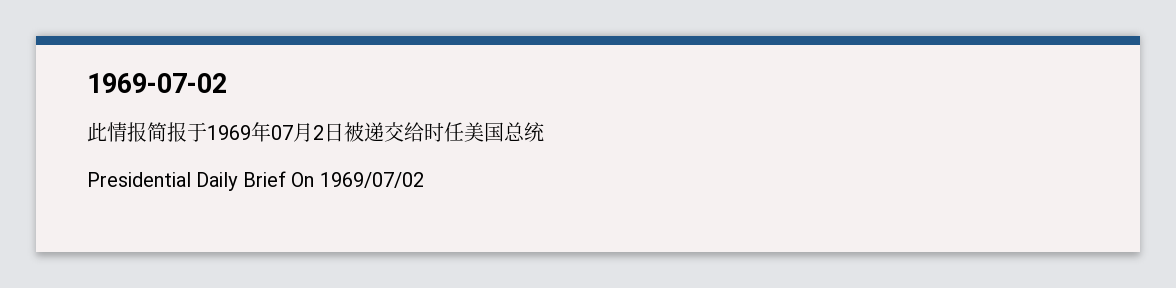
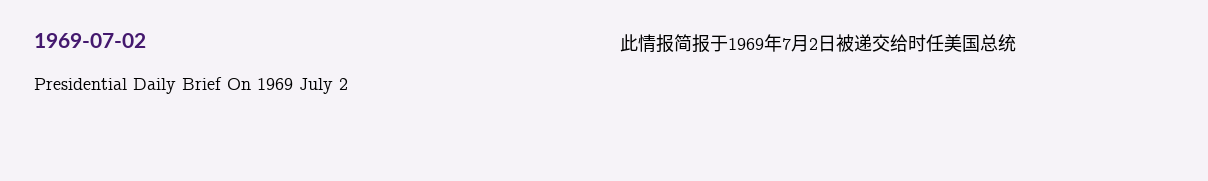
+ Presidential Daily Brief On 1969 July 2
- 此情报简报于1969年07月2日被递交给时任美国总统
+ 此情报简报于1969年7月2日被递交给时任美国总统
- Presidential Daily Brief On 1969/07/02

